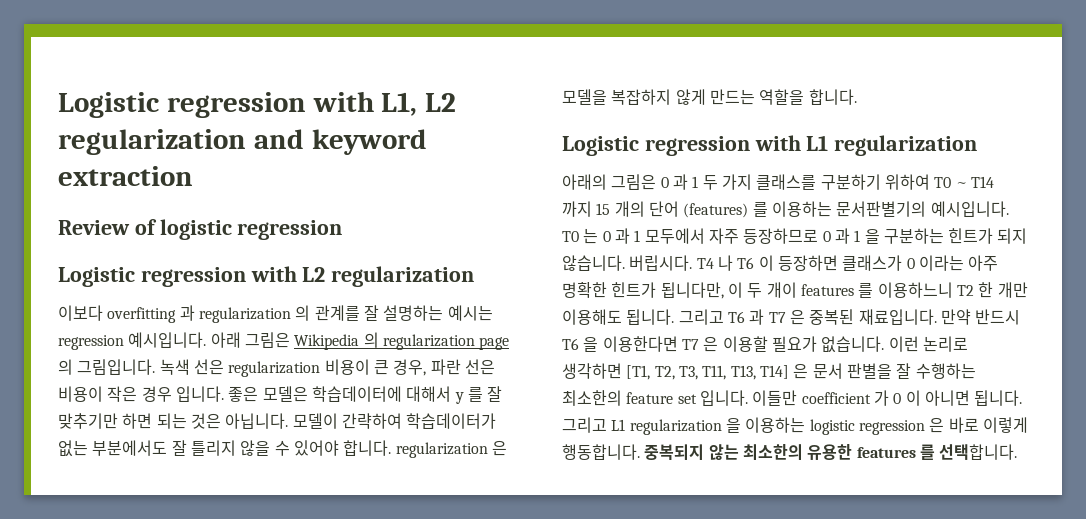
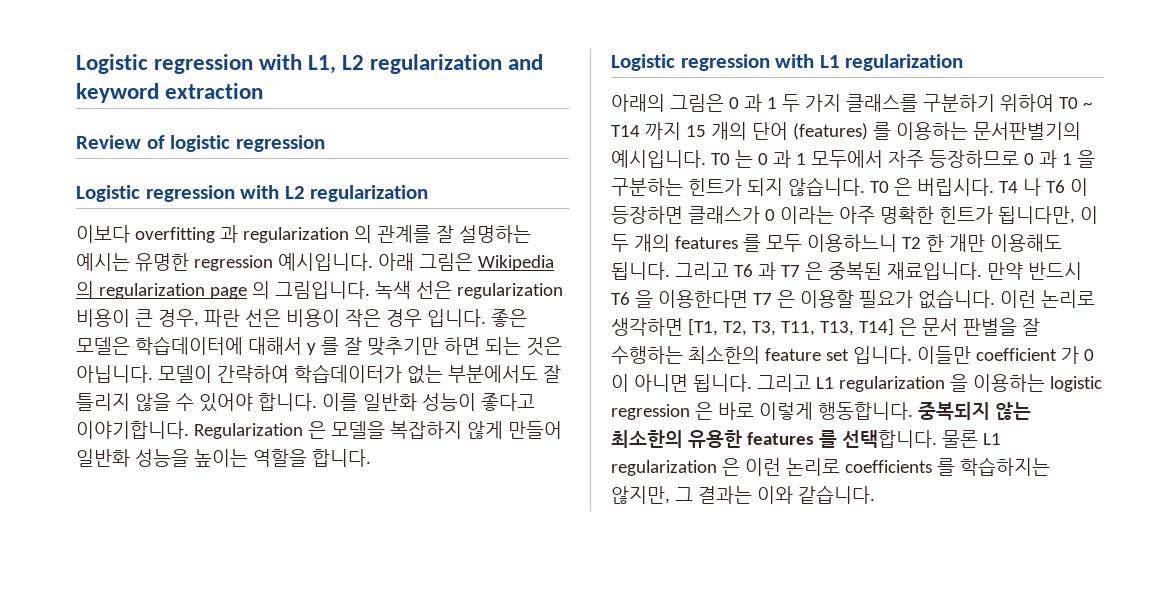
- 이보다 overfitting 과 regularization 의 관계를 잘 설명하는 예시는 regression 예시입니다.
+ 이보다 overfitting 과 regularization 의 관계를 잘 설명하는 예시는 유명한 regression 예시입니다.
- 모델이 간략하여 학습데이터가 없는 부분에서도 잘 틀리지 않을 수 있어야 합니다. regularization 은 모델을 복잡하지 않게 만드는 역할을 합니다.
+ 모델이 간략하여 학습데이터가 없는 부분에서도 잘 틀리지 않을 수 있어야 합니다. 이를 일반화 성능이 좋다고 이야기합니다. Regularization 은 모델을 복잡하지 않게 만들어 일반화 성능을 높이는 역할을 합니다.
- 버립시다.
+ T0 은 버립시다.
- T4 나 T6 이 등장하면 클래스가 0 이라는 아주 명확한 힌트가 됩니다만, 이 두 개이 features 를 이용하느니 T2 한 개만 이용해도 됩니다.
+ T4 나 T6 이 등장하면 클래스가 0 이라는 아주 명확한 힌트가 됩니다만, 이 두 개의 features 를 모두 이용하느니 T2 한 개만 이용해도 됩니다.
+ 물론 L1 regularization 은 이런 논리로 coefficients 를 학습하지는 않지만, 그 결과는 이와 같습니다.

